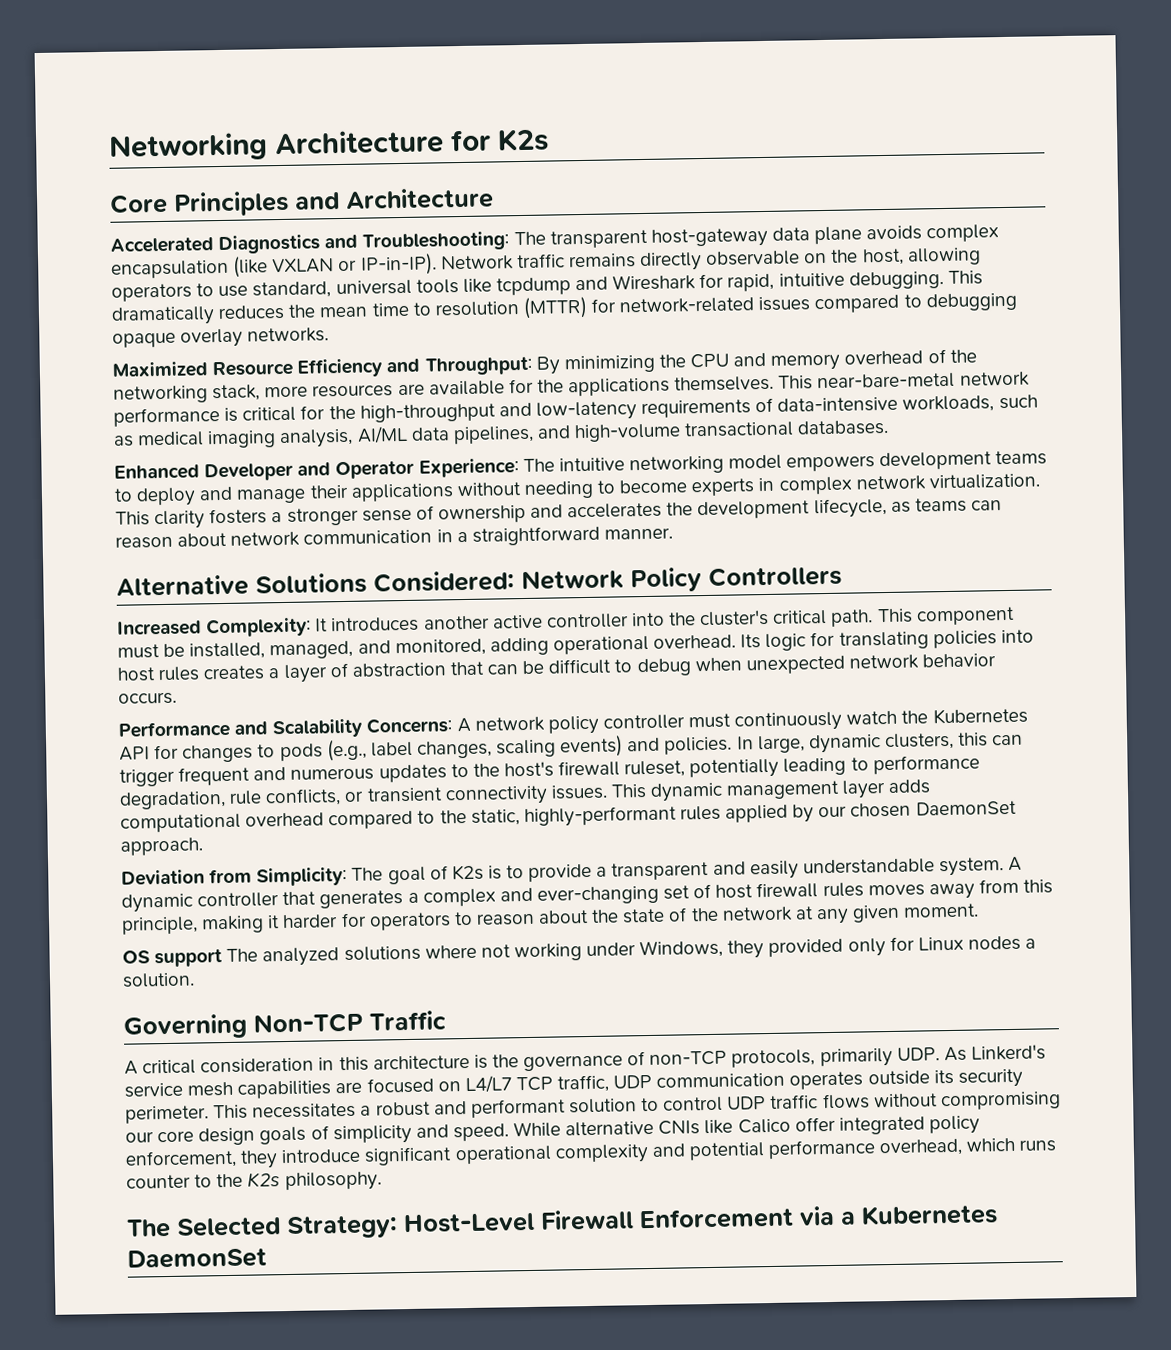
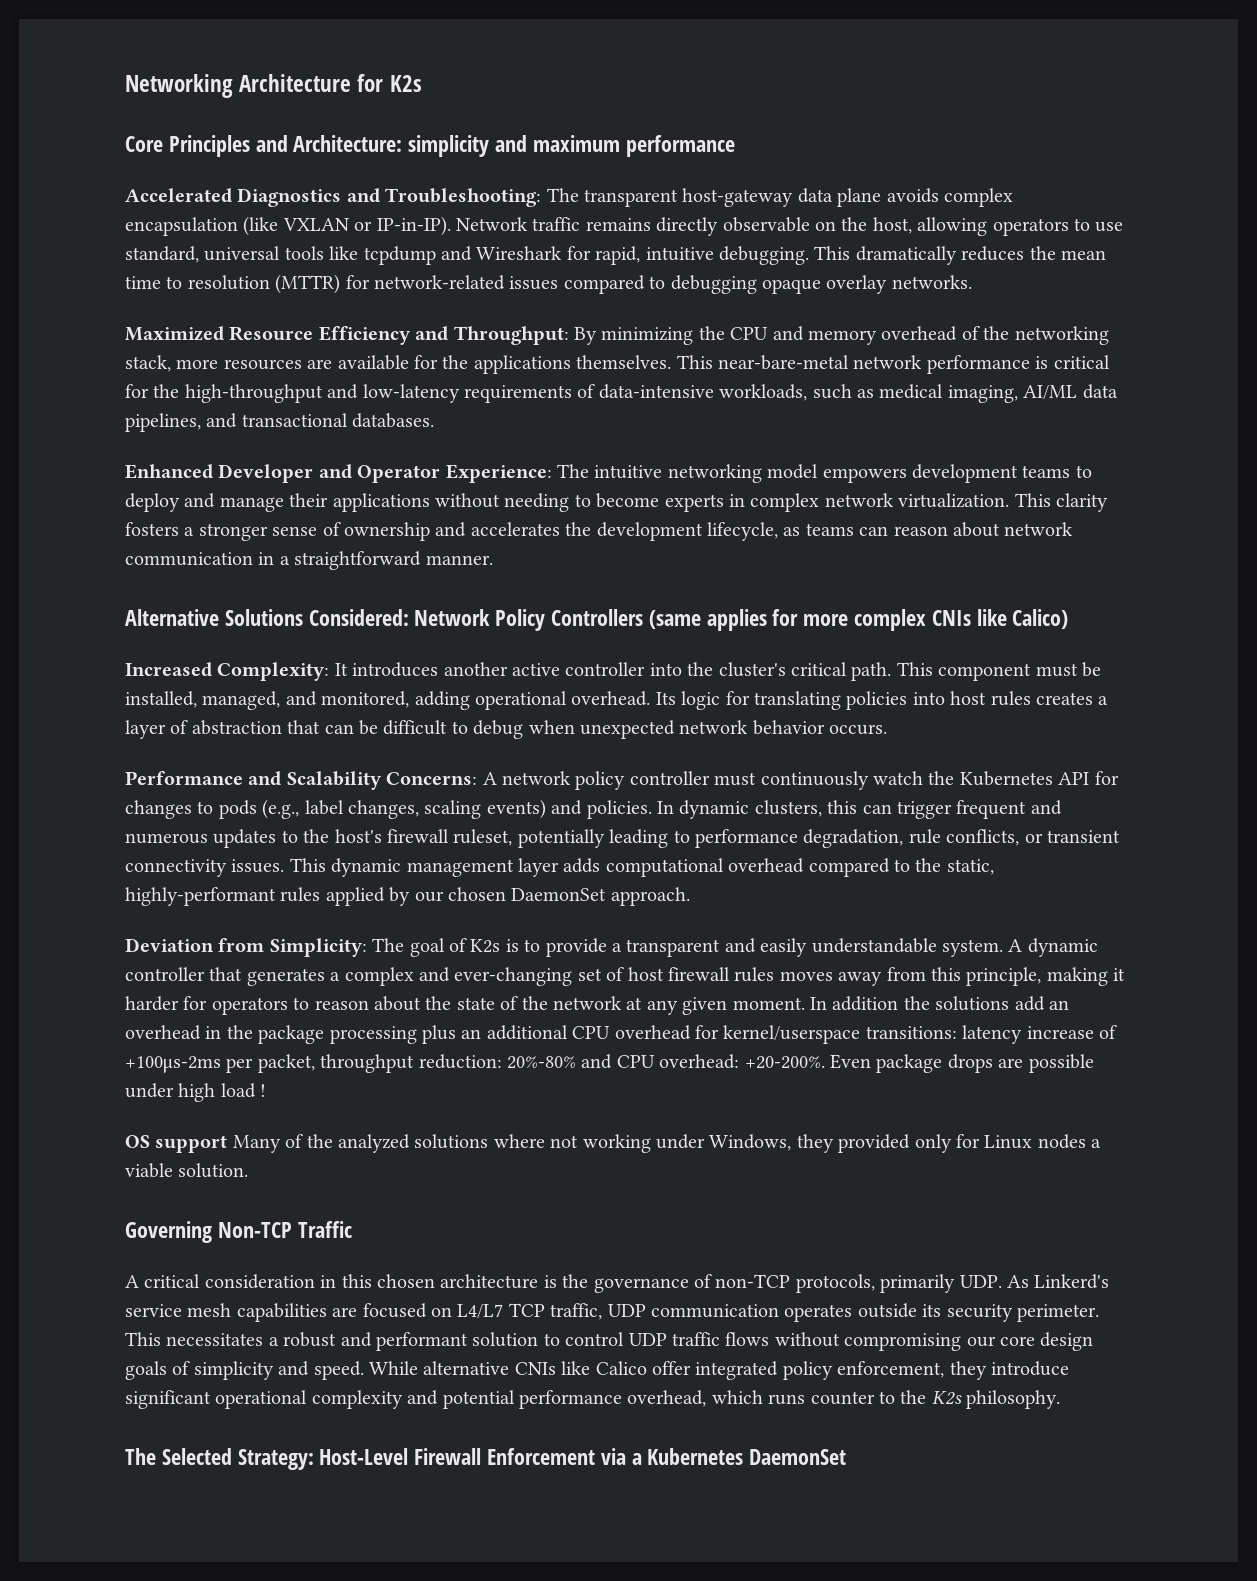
- Core Principles and Architecture
+ Core Principles and Architecture: simplicity and maximum performance
- This near-bare-metal network performance is critical for the high-throughput and low-latency requirements of data-intensive workloads, such as medical imaging analysis, AI/ML data pipelines, and high-volume transactional databases.
+ This near-bare-metal network performance is critical for the high-throughput and low-latency requirements of data-intensive workloads, such as medical imaging, AI/ML data pipelines, and transactional databases.
- Alternative Solutions Considered: Network Policy Controllers
+ Alternative Solutions Considered: Network Policy Controllers (same applies for more complex CNIs like Calico)
- In large, dynamic clusters, this can trigger frequent and numerous updates to the host's firewall ruleset, potentially leading to performance degradation, rule conflicts, or transient connectivity issues.
+ In dynamic clusters, this can trigger frequent and numerous updates to the host's firewall ruleset, potentially leading to performance degradation, rule conflicts, or transient connectivity issues.
+ In addition the solutions add an overhead in the package processing plus an additional CPU overhead for kernel/userspace transitions: latency increase of +100μs-2ms per packet, throughput reduction: 20%-80% and CPU overhead: +20-200%. Even package drops are possible under high load !
- OS support The analyzed solutions where not working under Windows, they provided only for Linux nodes a solution.
+ OS support Many of the analyzed solutions where not working under Windows, they provided only for Linux nodes a viable solution.
- A critical consideration in this architecture is the governance of non-TCP protocols, primarily UDP. As Linkerd's service mesh capabilities are focused on L4/L7 TCP traffic, UDP communication operates outside its security perimeter.
+ A critical consideration in this chosen architecture is the governance of non-TCP protocols, primarily UDP. As Linkerd's service mesh capabilities are focused on L4/L7 TCP traffic, UDP communication operates outside its security perimeter.

